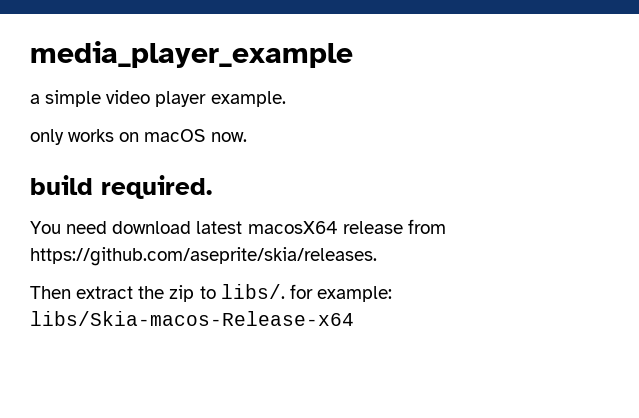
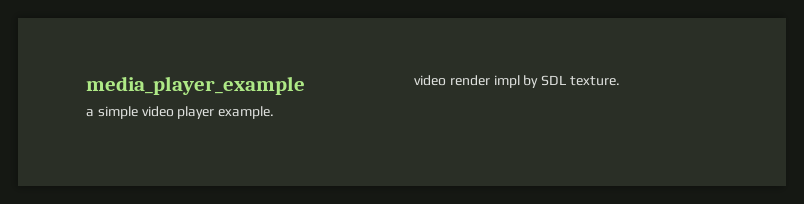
- only works on macOS now.
- build required.
- You need download latest macosX64 release from https://github.com/aseprite/skia/releases.
- Then extract the zip to libs/. for example: libs/Skia-macos-Release-x64
+ video render impl by SDL texture.

